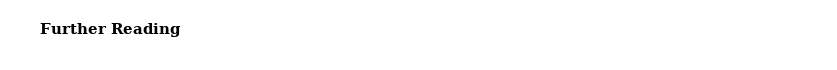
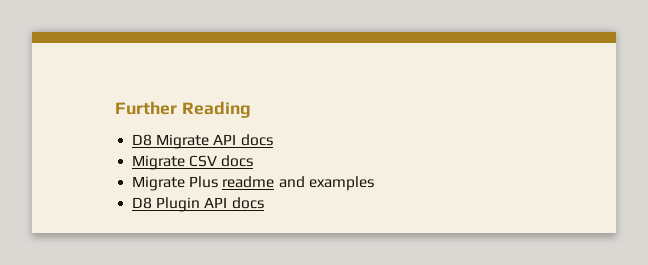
+ D8 Migrate API docs
+ Migrate CSV docs
+ Migrate Plus readme and examples
+ D8 Plugin API docs

